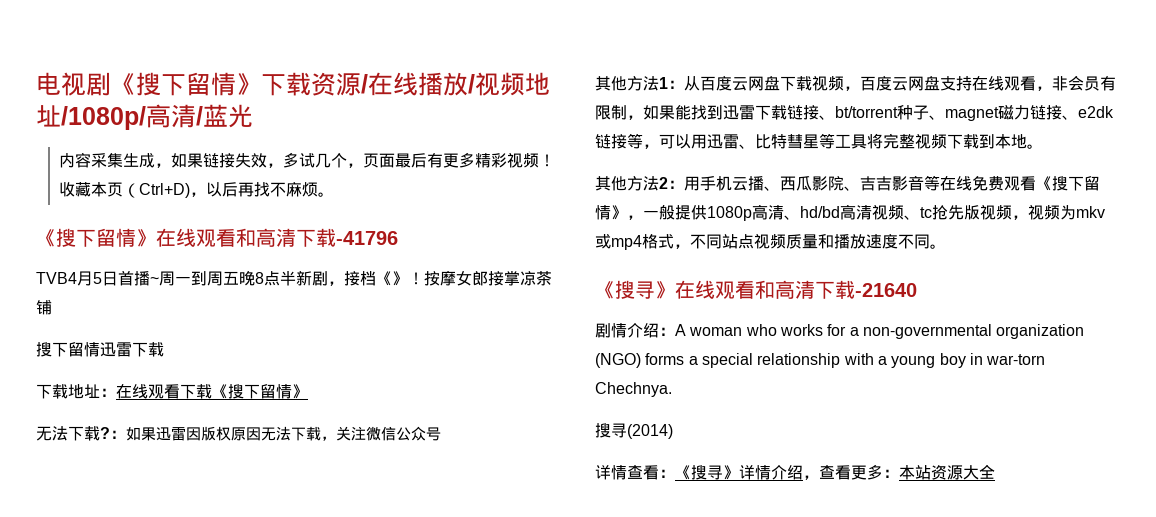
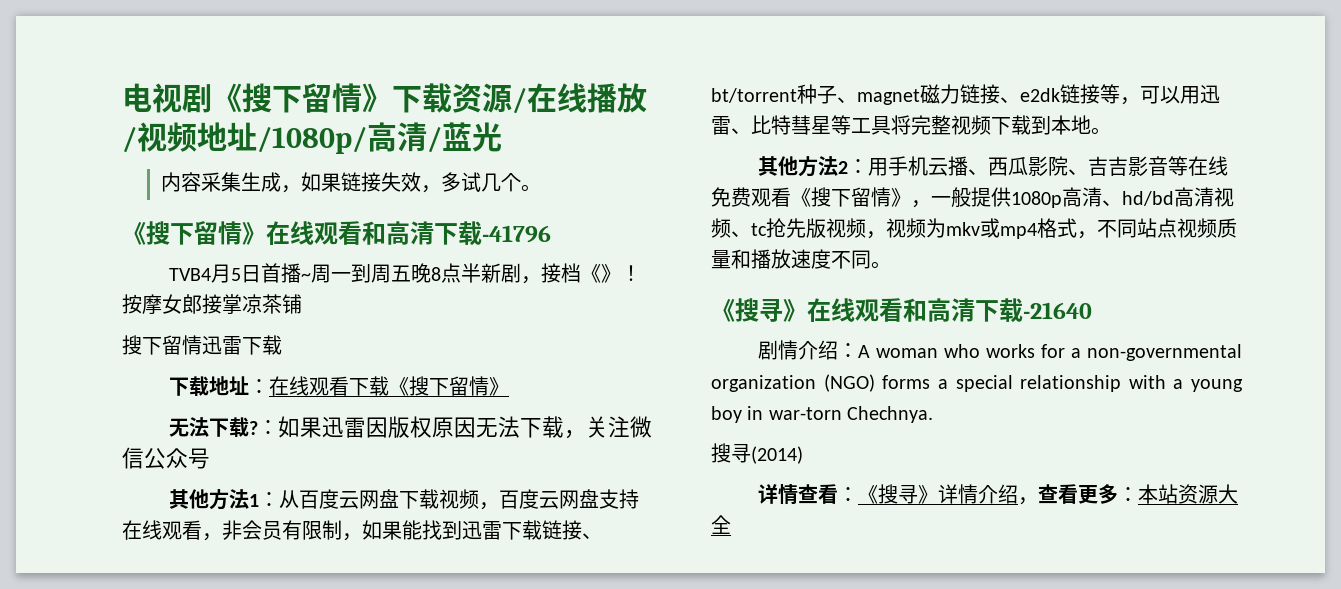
- 内容采集生成，如果链接失效，多试几个，页面最后有更多精彩视频！收藏本页（Ctrl+D)，以后再找不麻烦。
+ 内容采集生成，如果链接失效，多试几个。

